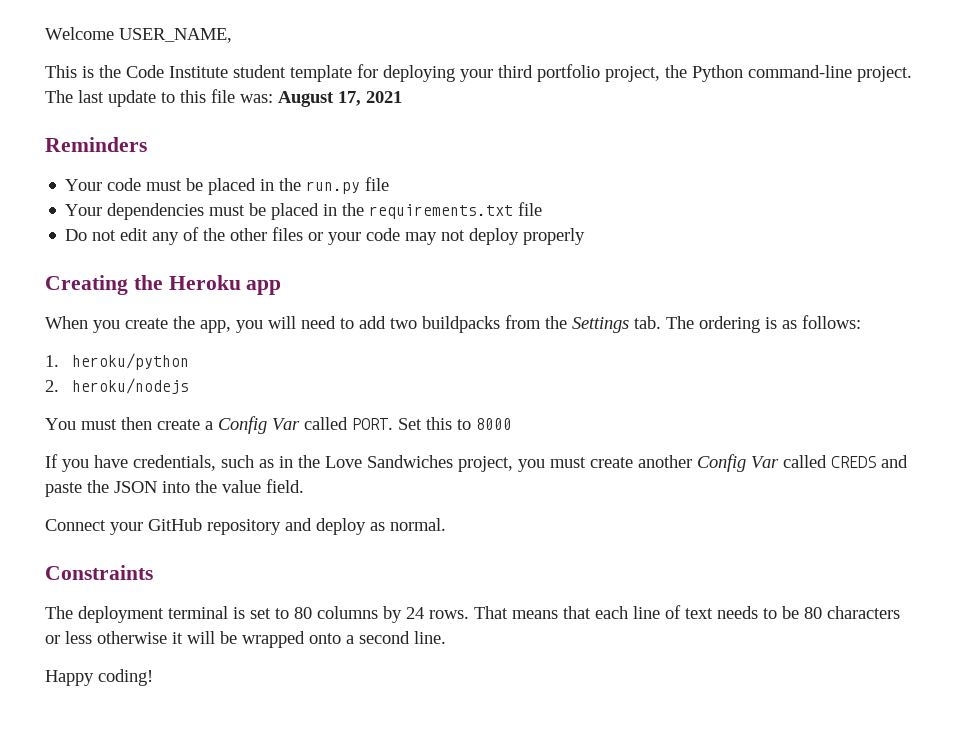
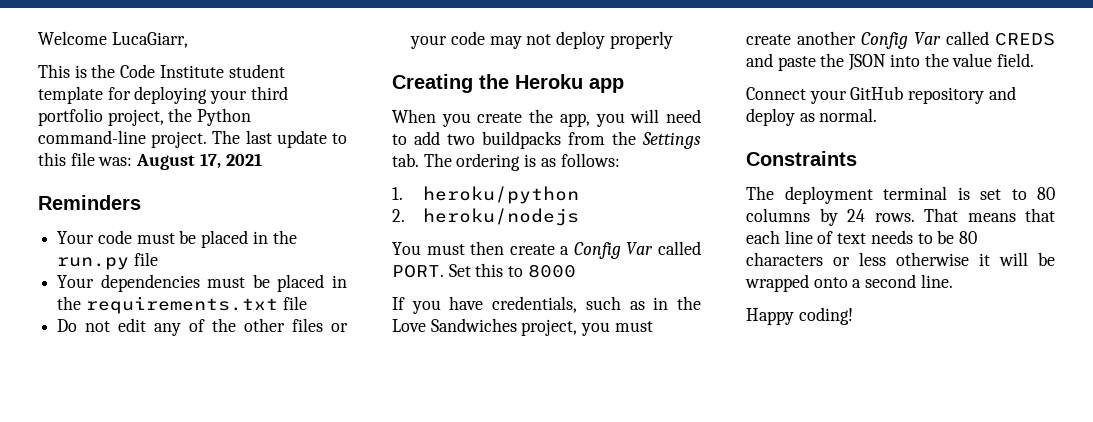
- Welcome USER_NAME,
+ Welcome LucaGiarr,

